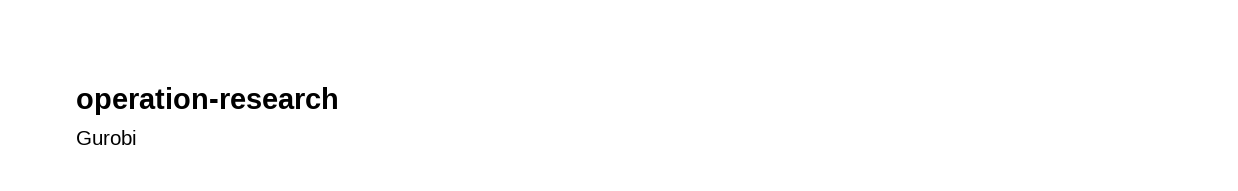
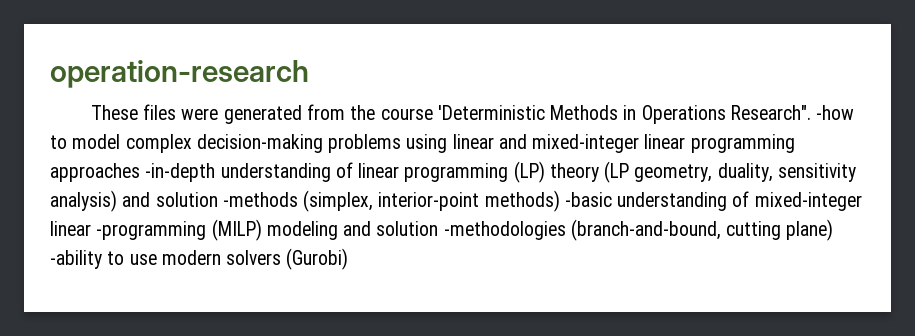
- Gurobi
+ These files were generated from the course 'Deterministic Methods in Operations Research". -how to model complex decision-making problems using linear and mixed-integer linear programming approaches -in-depth understanding of linear programming (LP) theory (LP geometry, duality, sensitivity analysis) and solution -methods (simplex, interior-point methods) -basic understanding of mixed-integer linear -programming (MILP) modeling and solution -methodologies (branch-and-bound, cutting plane) -ability to use modern solvers (Gurobi)

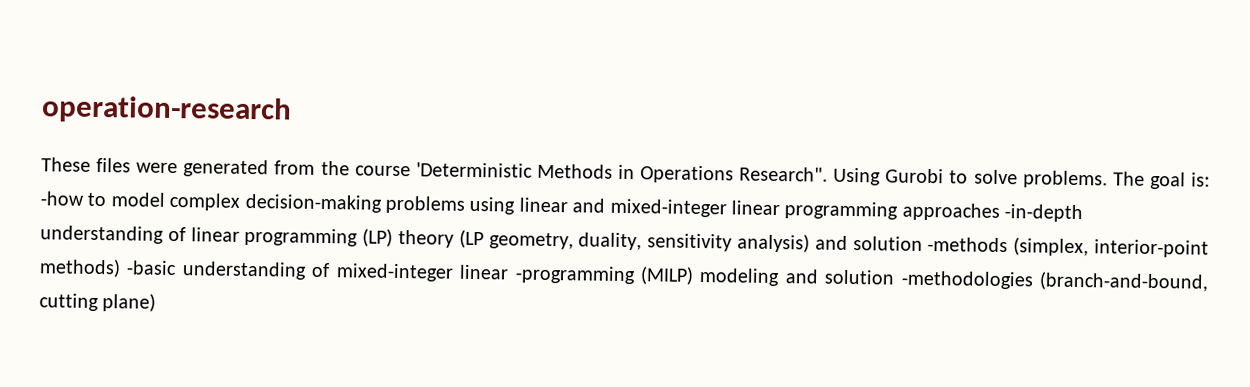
- -how to model complex decision-making problems using linear and mixed-integer linear programming approaches -in-depth understanding of linear programming (LP) theory (LP geometry, duality, sensitivity analysis) and solution -methods (simplex, interior-point methods) -basic understanding of mixed-integer linear -programming (MILP) modeling and solution -methodologies (branch-and-bound, cutting plane) -ability to use modern solvers (Gurobi)
+ Using Gurobi to solve problems. The goal is: -how to model complex decision-making problems using linear and mixed-integer linear programming approaches -in-depth understanding of linear programming (LP) theory (LP geometry, duality, sensitivity analysis) and solution -methods (simplex, interior-point methods) -basic understanding of mixed-integer linear -programming (MILP) modeling and solution -methodologies (branch-and-bound, cutting plane)

